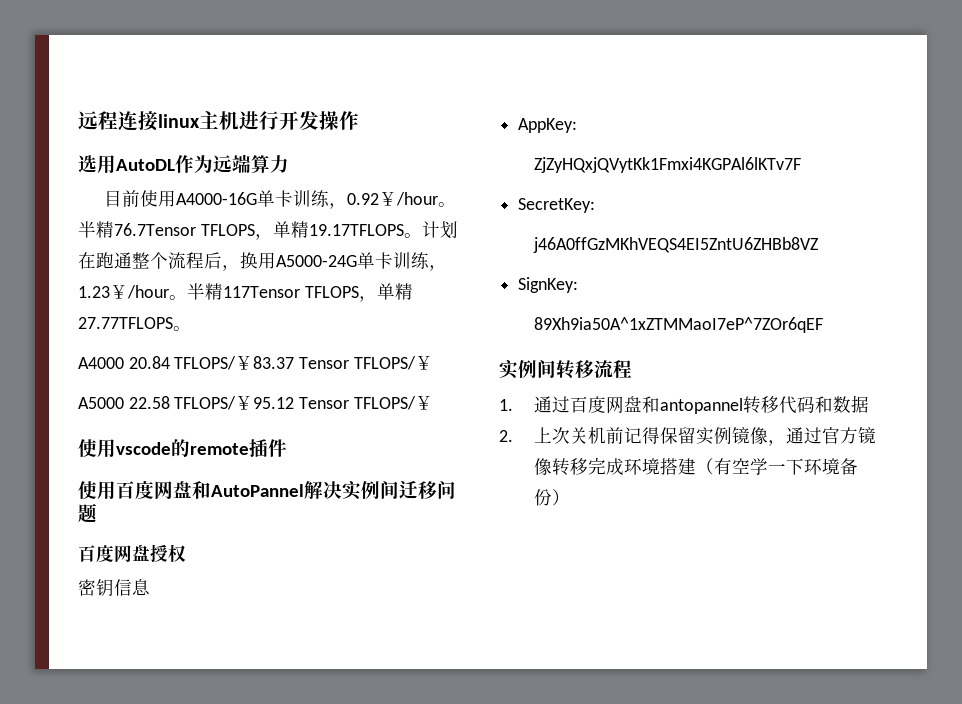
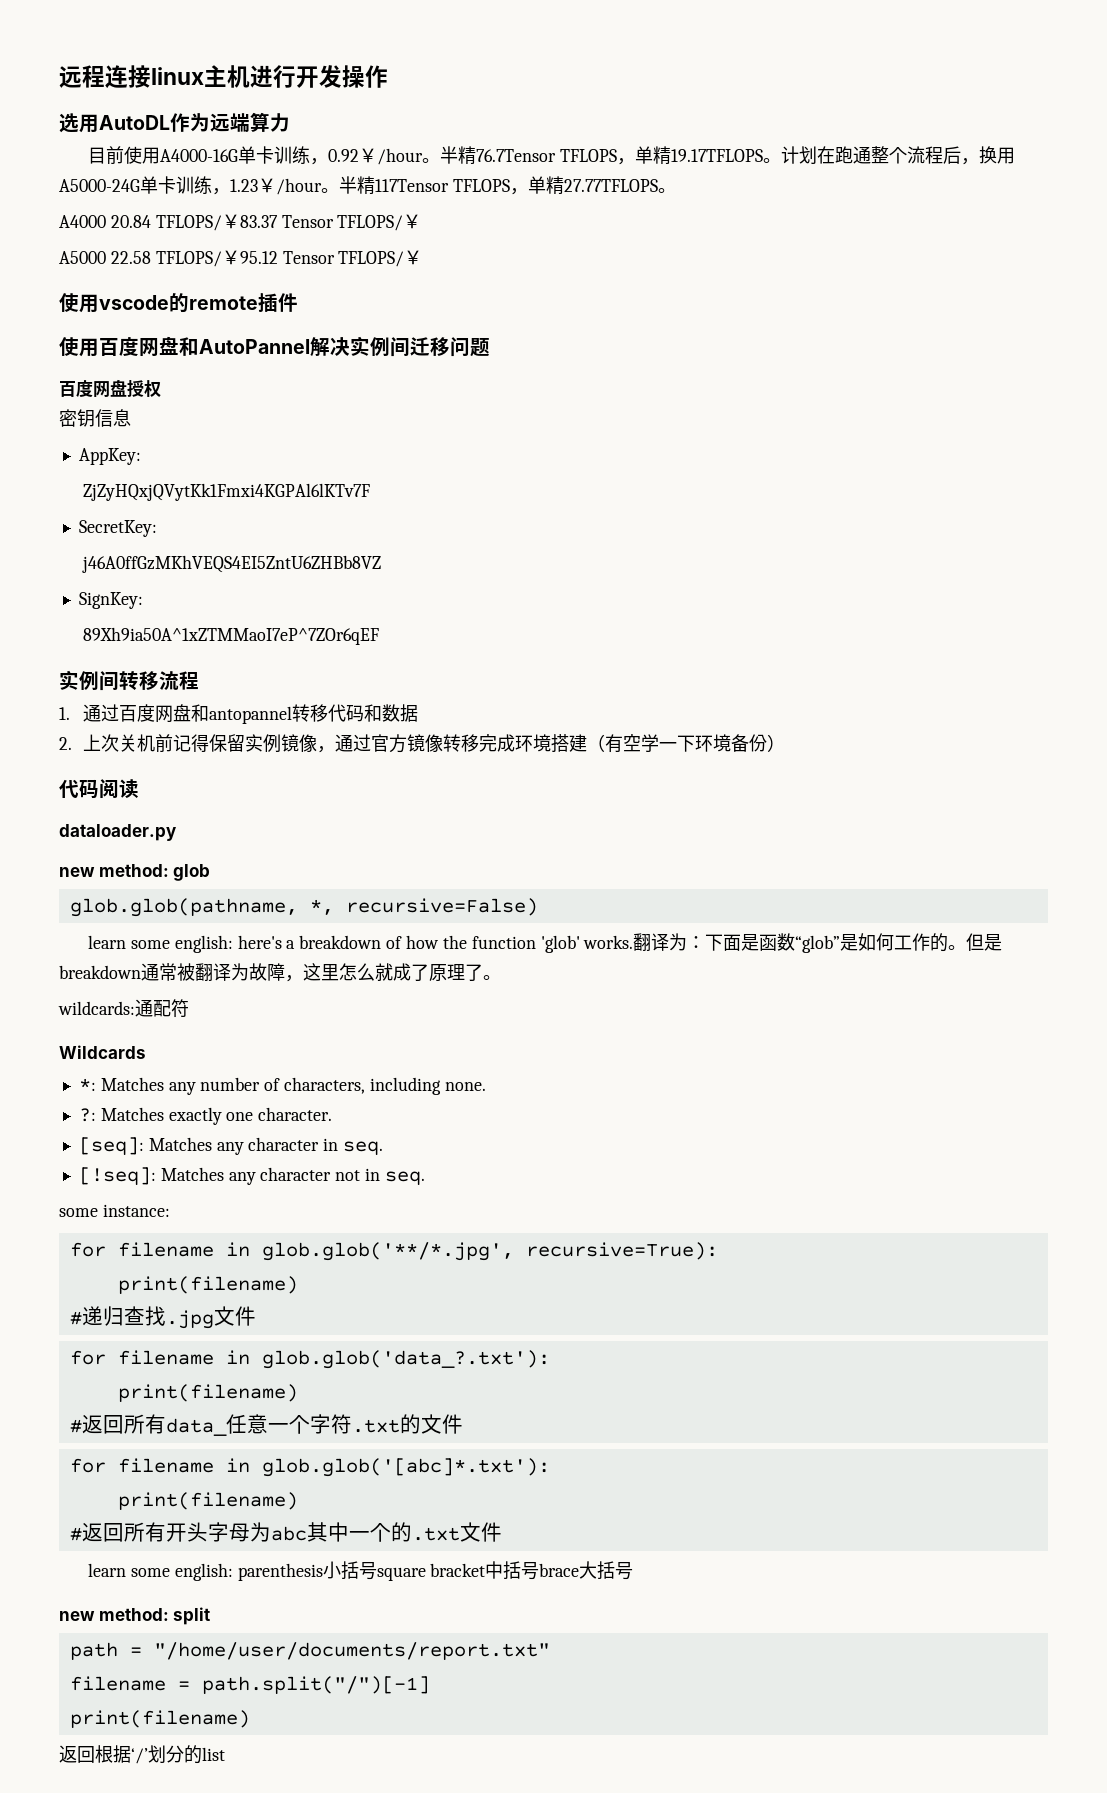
+ 代码阅读
+ dataloader.py
+ new method: glob
+ glob.glob(pathname, *, recursive=False)
+ learn some english: here's a breakdown of how the function 'glob' works.翻译为：下面是函数“glob”是如何工作的。但是breakdown通常被翻译为故障，这里怎么就成了原理了。
+ wildcards:通配符
+ Wildcards
+ *: Matches any number of characters, including none.
+ ?: Matches exactly one character.
+ [seq]: Matches any character in seq.
+ [!seq]: Matches any character not in seq.
+ some instance:
+ for filename in glob.glob('**/*.jpg', recursive=True):
+ print(filename)
+ #递归查找.jpg文件
+ for filename in glob.glob('data_?.txt'):
+ print(filename)
+ #返回所有data_任意一个字符.txt的文件
+ for filename in glob.glob('[abc]*.txt'):
+ print(filename)
+ #返回所有开头字母为abc其中一个的.txt文件
+ learn some english: parenthesis小括号square bracket中括号brace大括号
+ new method: split
+ path = "/home/user/documents/report.txt"
+ filename = path.split("/")[-1]
+ print(filename)
+ 返回根据‘/’划分的list

